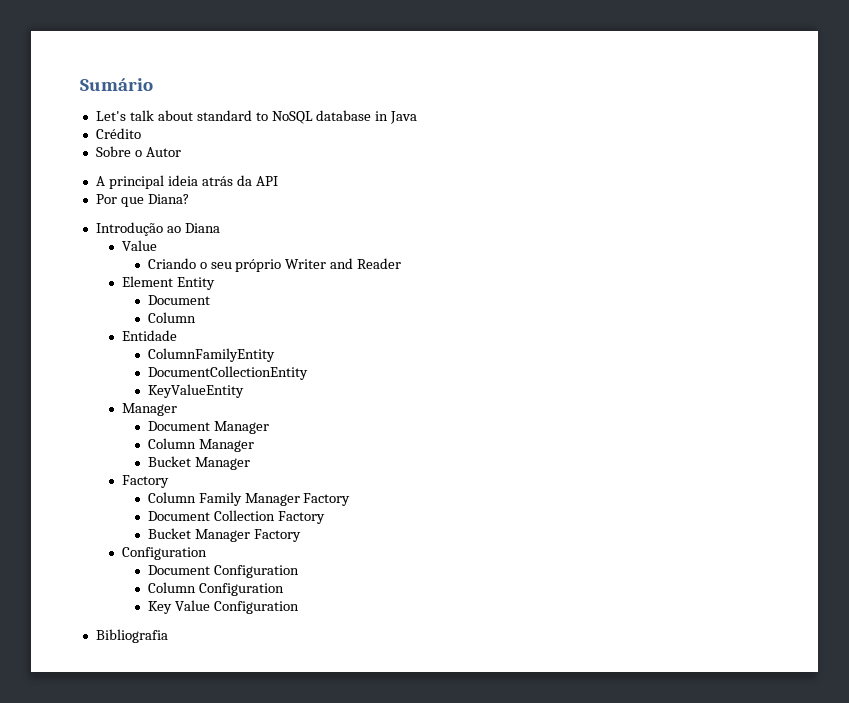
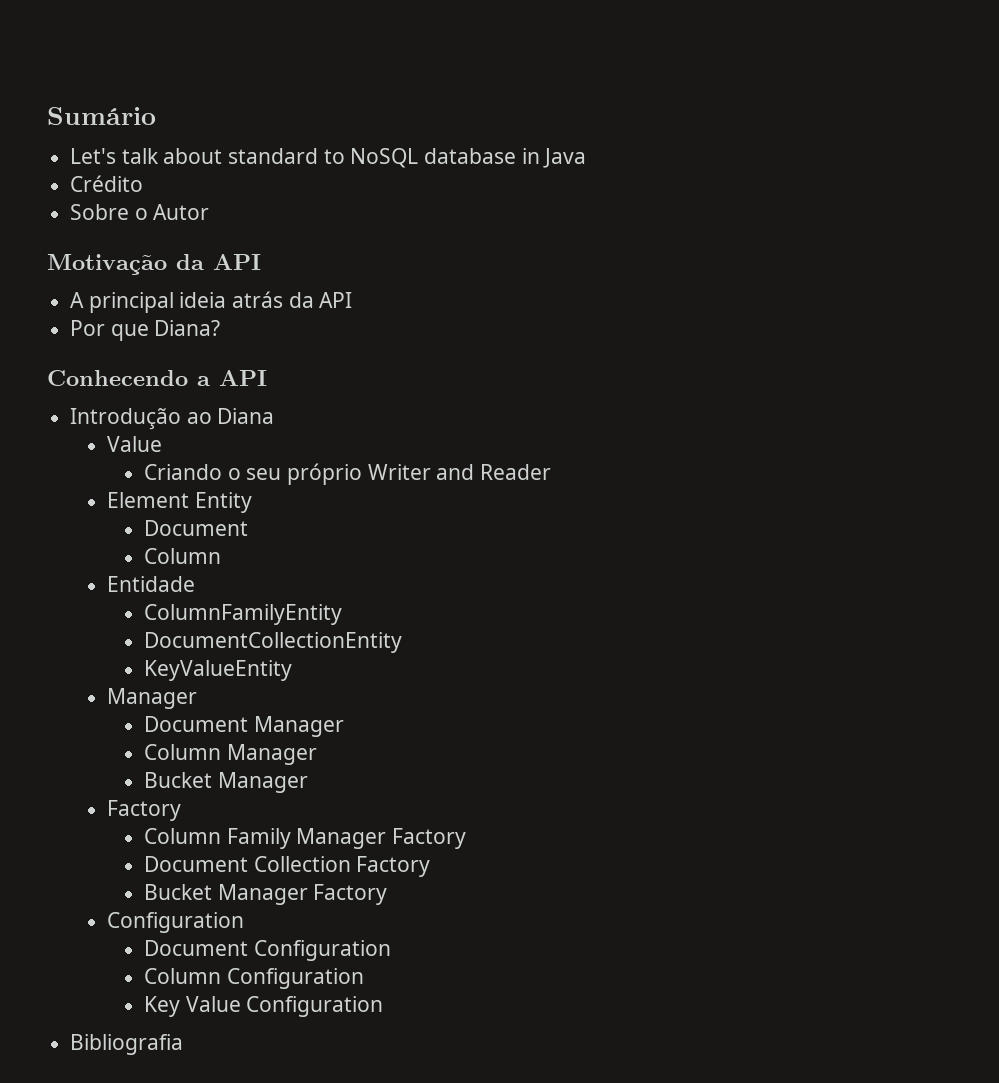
+ Motivação da API
+ Conhecendo a API

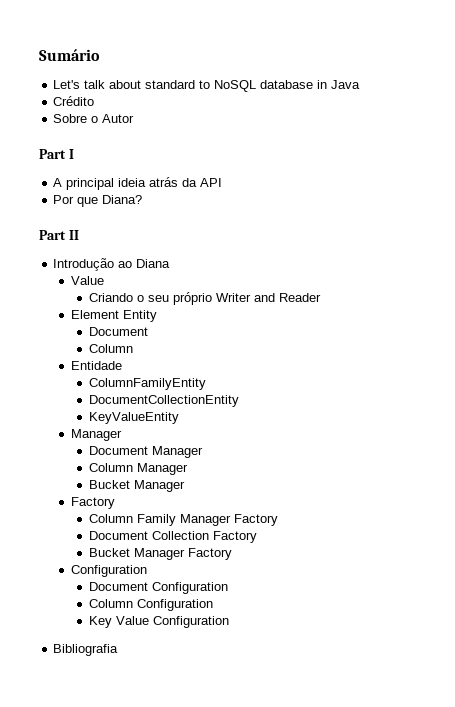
- Motivação da API
+ Part I
- Conhecendo a API
+ Part II

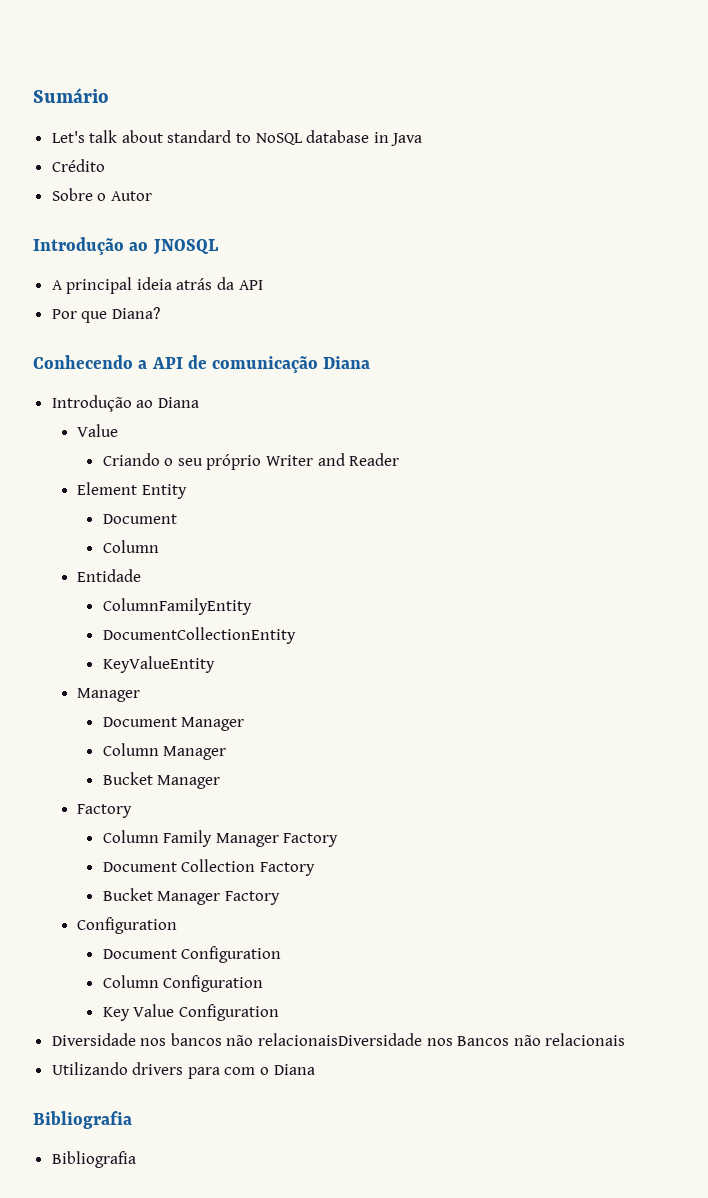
- Part I
+ Introdução ao JNOSQL
- Part II
+ Conhecendo a API de comunicação Diana
+ Diversidade nos bancos não relacionaisDiversidade nos Bancos não relacionais
+ Utilizando drivers para com o Diana
+ Bibliografia

